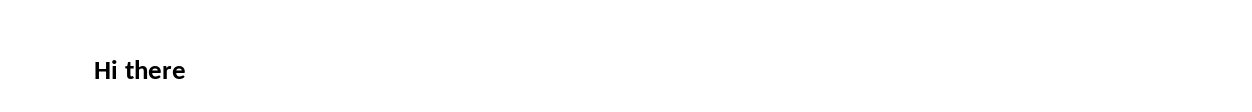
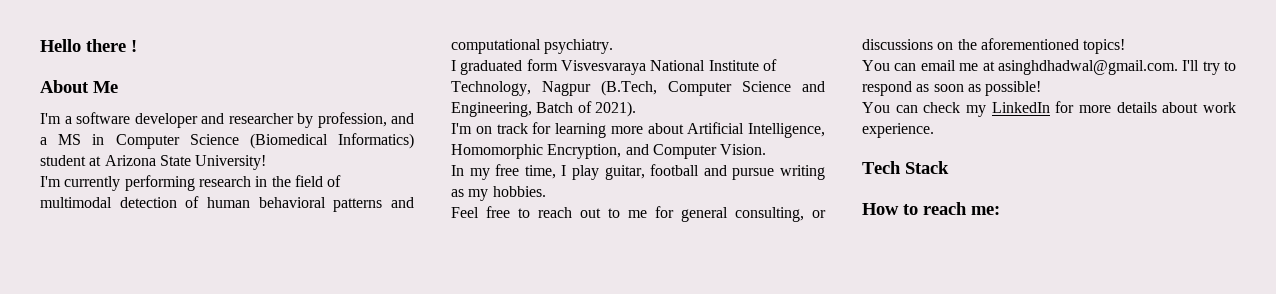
- Hi there
+ Hello there !
+ About Me
+ I'm a software developer and researcher by profession, and a MS in Computer Science (Biomedical Informatics) student at Arizona State University!
+ I'm currently performing research in the field of multimodal detection of human behavioral patterns and computational psychiatry.
+ I graduated form Visvesvaraya National Institute of Technology, Nagpur (B.Tech, Computer Science and Engineering, Batch of 2021).
+ I'm on track for learning more about Artificial Intelligence, Homomorphic Encryption, and Computer Vision.
+ In my free time, I play guitar, football and pursue writing as my hobbies.
+ Feel free to reach out to me for general consulting, or discussions on the aforementioned topics!
+ You can email me at asinghdhadwal@gmail.com. I'll try to respond as soon as possible!
+ You can check my LinkedIn for more details about work experience.
+ Tech Stack
+ How to reach me:

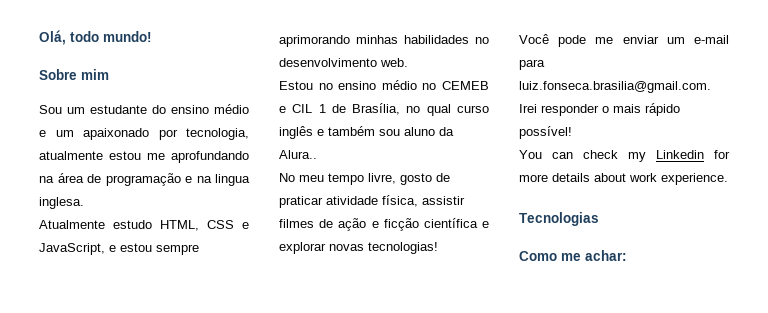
- Hello there !
- About Me
- I'm a software developer and researcher by profession, and a MS in Computer Science (Biomedical Informatics) student at Arizona State University!
- I'm currently performing research in the field of multimodal detection of human behavioral patterns and computational psychiatry.
- I graduated form Visvesvaraya National Institute of Technology, Nagpur (B.Tech, Computer Science and Engineering, Batch of 2021).
- I'm on track for learning more about Artificial Intelligence, Homomorphic Encryption, and Computer Vision.
- In my free time, I play guitar, football and pursue writing as my hobbies.
- Feel free to reach out to me for general consulting, or discussions on the aforementioned topics!
- You can email me at asinghdhadwal@gmail.com. I'll try to respond as soon as possible!
+ Olá, todo mundo!
+ Sobre mim
+ Sou um estudante do ensino médio e um apaixonado por tecnologia, atualmente estou me aprofundando na área de programação e na lingua inglesa.
+ Atualmente estudo HTML, CSS e JavaScript, e estou sempre aprimorando minhas habilidades no desenvolvimento web.
+ Estou no ensino médio no CEMEB e CIL 1 de Brasília, no qual curso inglês e também sou aluno da Alura..
+ No meu tempo livre, gosto de praticar atividade física, assistir filmes de ação e ficção científica e explorar novas tecnologias!
+ Você pode me enviar um e-mail para luiz.fonseca.brasilia@gmail.com. Irei responder o mais rápido possível!
- You can check my LinkedIn for more details about work experience.
+ You can check my Linkedin for more details about work experience.
- Tech Stack
- How to reach me:
+ Tecnologias
+ Como me achar:

